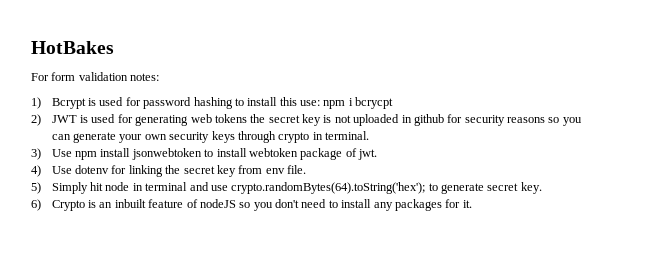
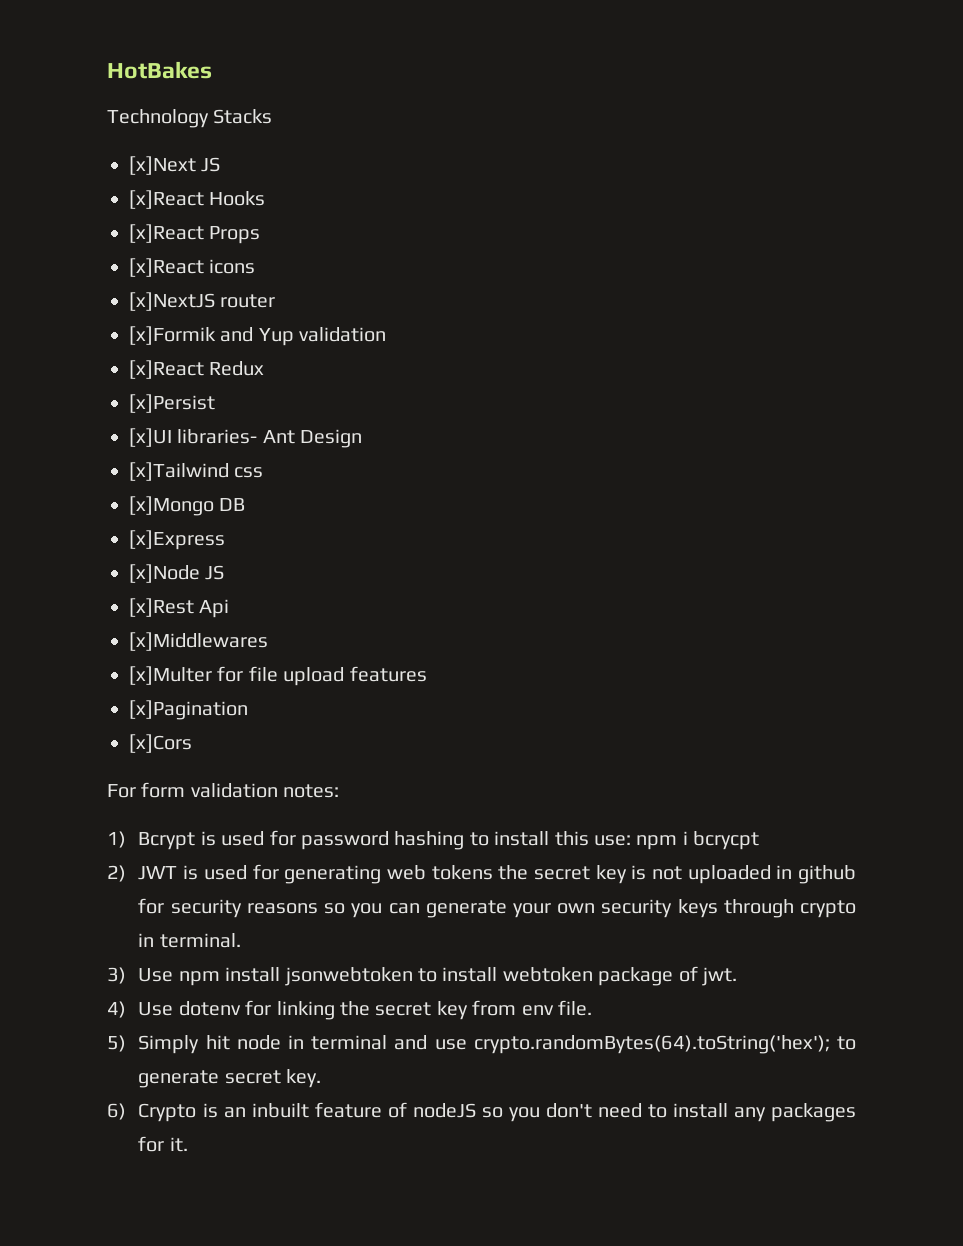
+ Technology Stacks
+ [x]Next JS
+ [x]React Hooks
+ [x]React Props
+ [x]React icons
+ [x]NextJS router
+ [x]Formik and Yup validation
+ [x]React Redux
+ [x]Persist
+ [x]UI libraries- Ant Design
+ [x]Tailwind css
+ [x]Mongo DB
+ [x]Express
+ [x]Node JS
+ [x]Rest Api
+ [x]Middlewares
+ [x]Multer for file upload features
+ [x]Pagination
+ [x]Cors

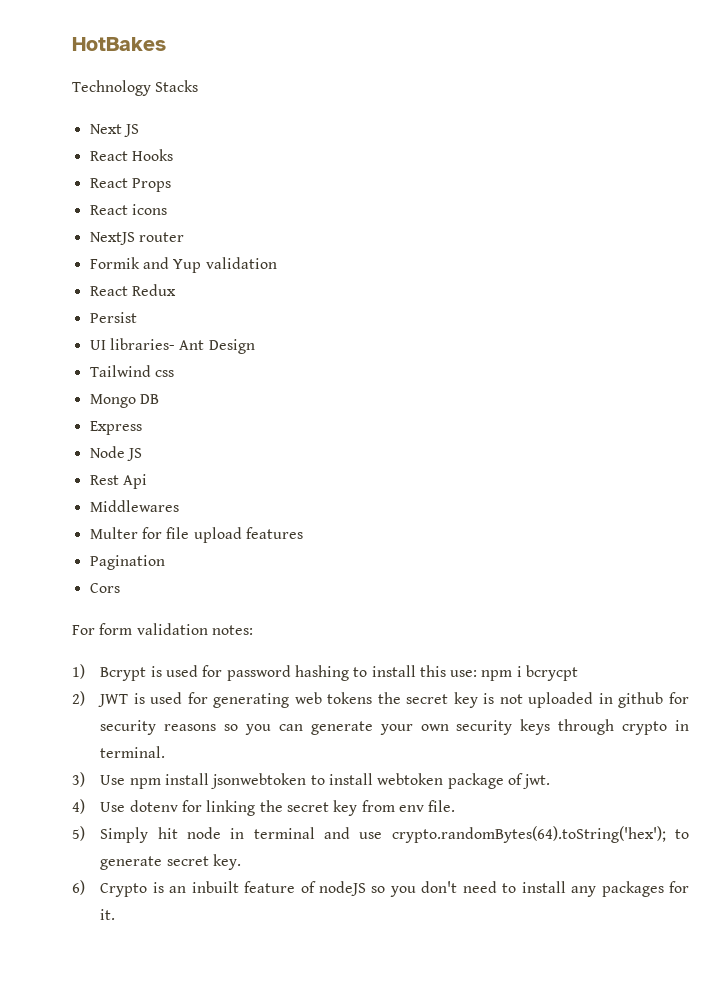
- [x]Next JS
- [x]React Hooks
+ Next JS
+ React Hooks
- [x]React Props
+ React Props
- [x]React icons
+ React icons
- [x]NextJS router
+ NextJS router
- [x]Formik and Yup validation
+ Formik and Yup validation
- [x]React Redux
+ React Redux
- [x]Persist
- [x]UI libraries- Ant Design
+ Persist
+ UI libraries- Ant Design
- [x]Tailwind css
+ Tailwind css
- [x]Mongo DB
+ Mongo DB
- [x]Express
- [x]Node JS
- [x]Rest Api
+ Express
+ Node JS
+ Rest Api
- [x]Middlewares
- [x]Multer for file upload features
+ Middlewares
+ Multer for file upload features
- [x]Pagination
- [x]Cors
+ Pagination
+ Cors

